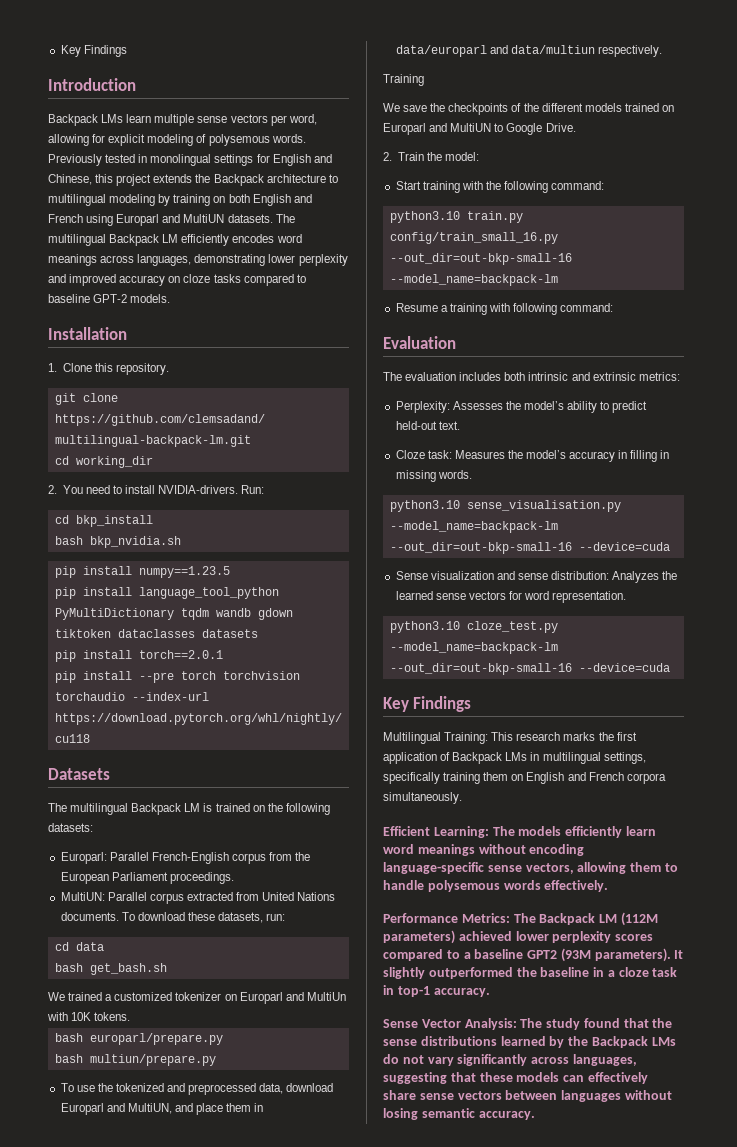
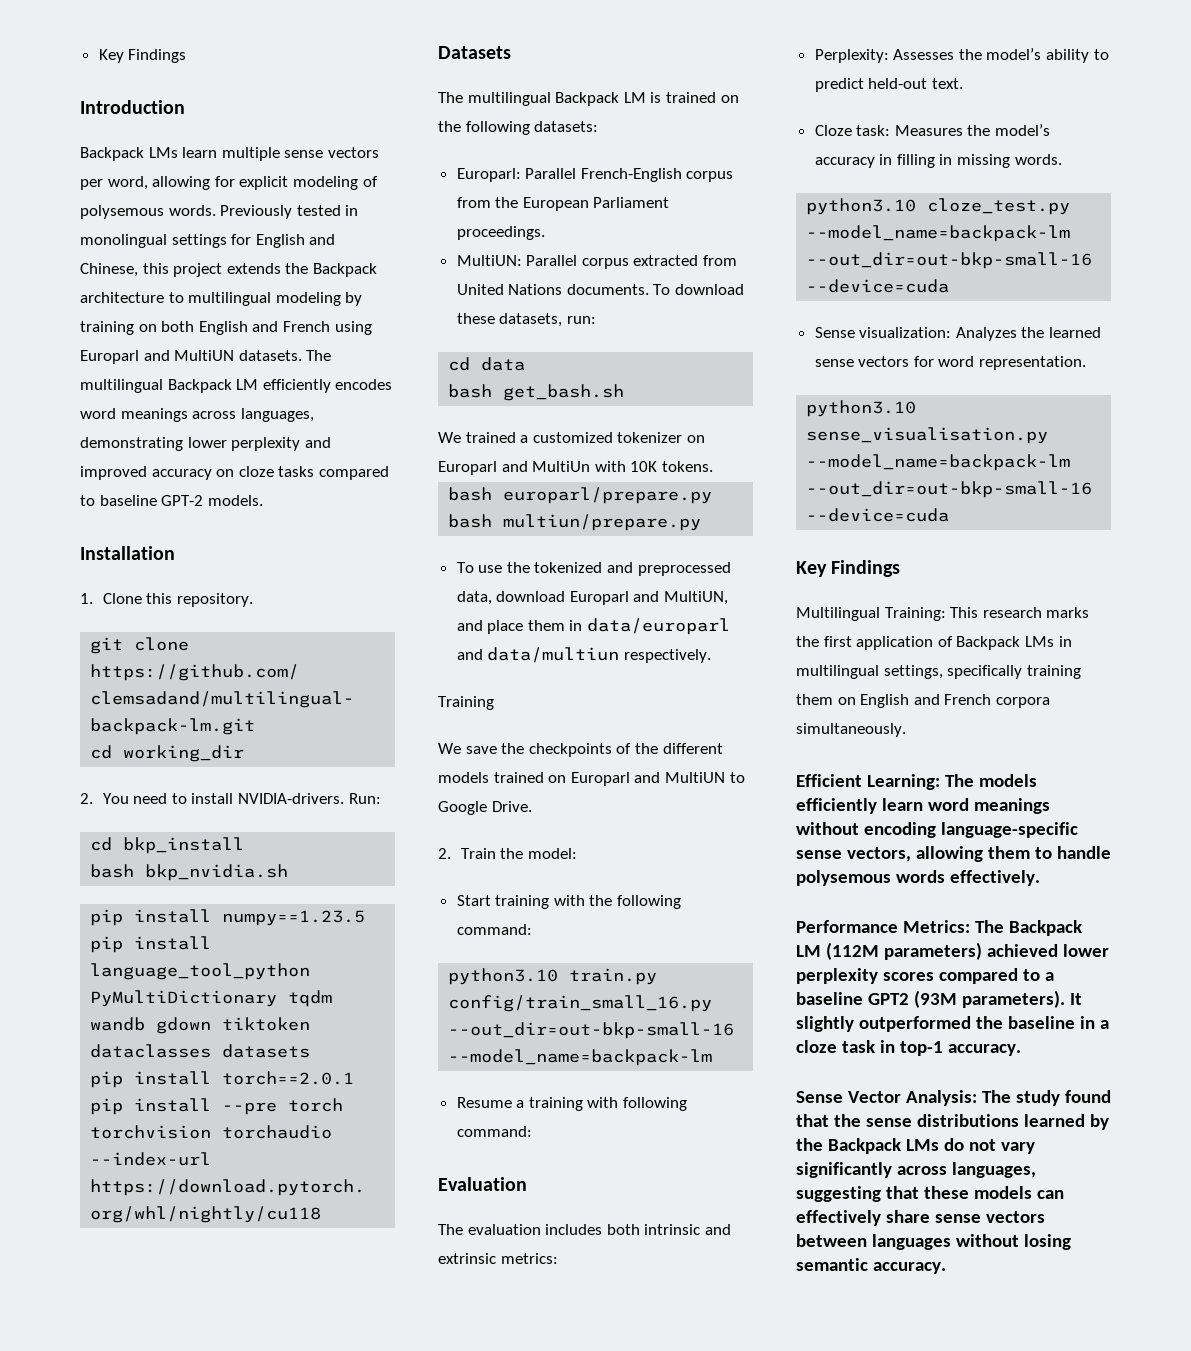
- python3.10 sense_visualisation.py --model_name=backpack-lm --out_dir=out-bkp-small-16 --device=cuda
+ python3.10 cloze_test.py --model_name=backpack-lm --out_dir=out-bkp-small-16 --device=cuda
- Sense visualization and sense distribution: Analyzes the learned sense vectors for word representation.
+ Sense visualization: Analyzes the learned sense vectors for word representation.
- python3.10 cloze_test.py --model_name=backpack-lm --out_dir=out-bkp-small-16 --device=cuda
+ python3.10 sense_visualisation.py --model_name=backpack-lm --out_dir=out-bkp-small-16 --device=cuda

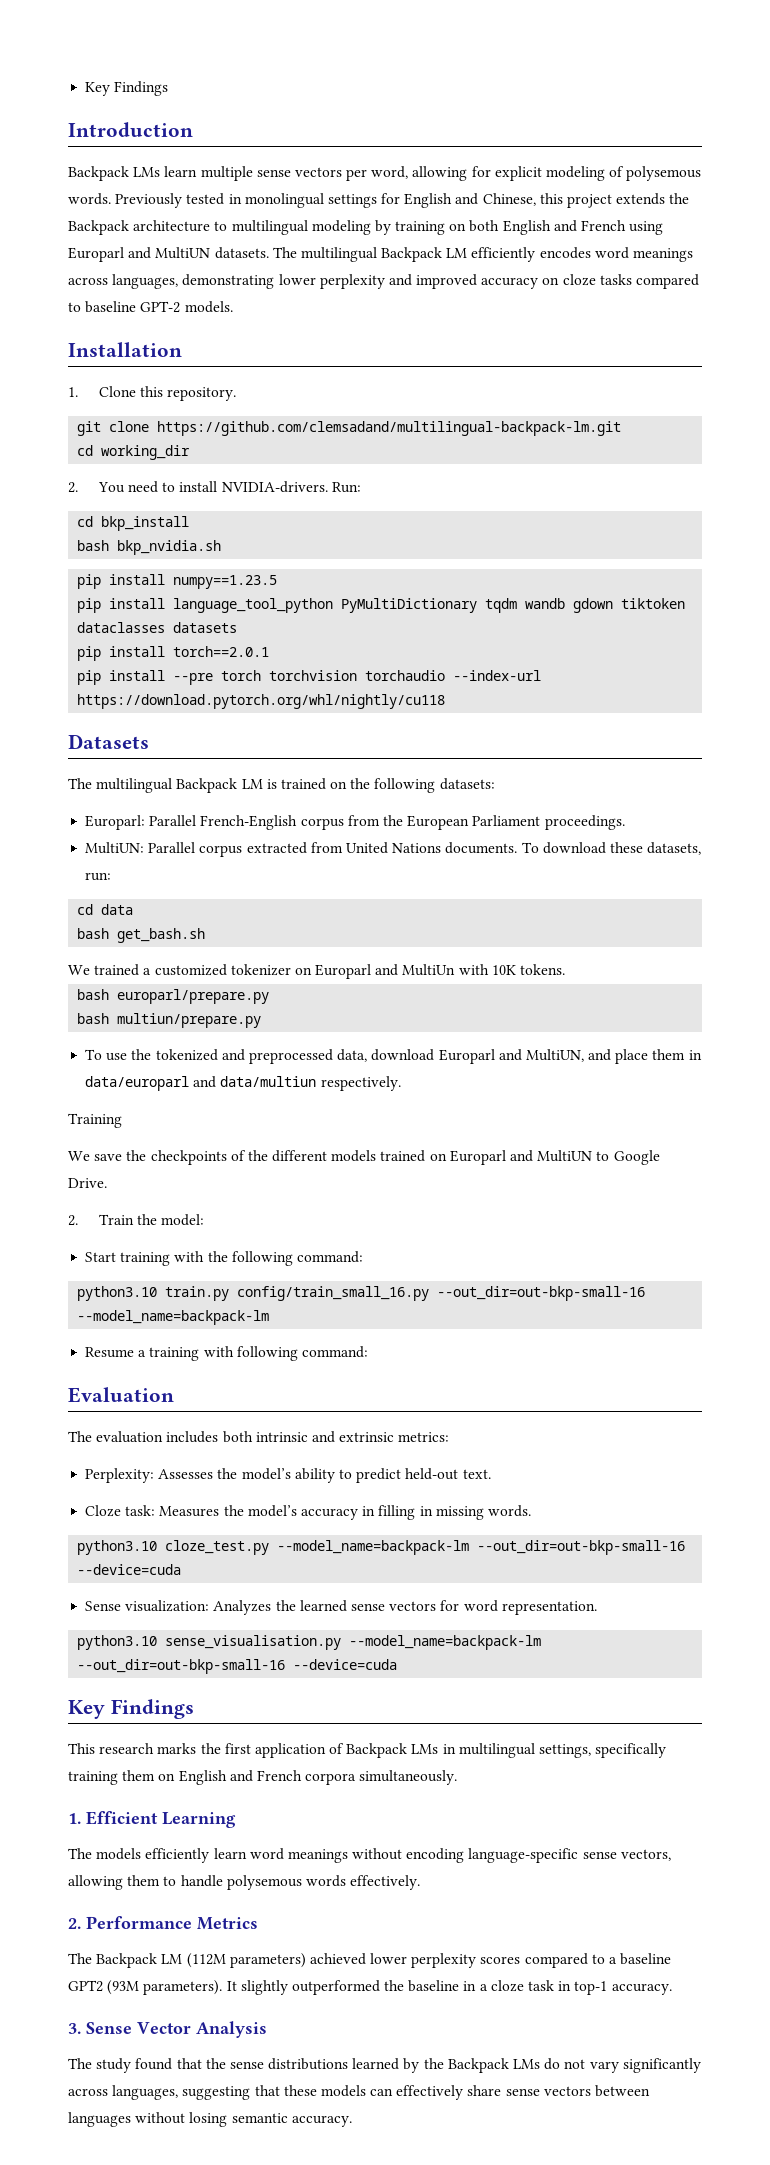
- Multilingual Training: This research marks the first application of Backpack LMs in multilingual settings, specifically training them on English and French corpora simultaneously.
+ This research marks the first application of Backpack LMs in multilingual settings, specifically training them on English and French corpora simultaneously.
- Efficient Learning: The models efficiently learn word meanings without encoding language-specific sense vectors, allowing them to handle polysemous words effectively.
+ 1. Efficient Learning
+ The models efficiently learn word meanings without encoding language-specific sense vectors, allowing them to handle polysemous words effectively.
- Performance Metrics: The Backpack LM (112M parameters) achieved lower perplexity scores compared to a baseline GPT2 (93M parameters).
+ 2. Performance Metrics
+ The Backpack LM (112M parameters) achieved lower perplexity scores compared to a baseline GPT2 (93M parameters).
- Sense Vector Analysis: The study found that the sense distributions learned by the Backpack LMs do not vary significantly across languages, suggesting that these models can effectively share sense vectors between languages without losing semantic accuracy.
+ 3. Sense Vector Analysis
+ The study found that the sense distributions learned by the Backpack LMs do not vary significantly across languages, suggesting that these models can effectively share sense vectors between languages without losing semantic accuracy.

